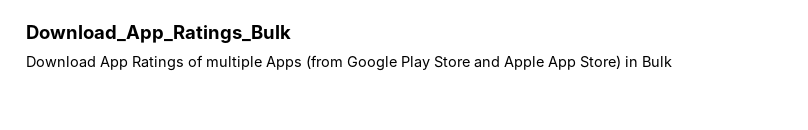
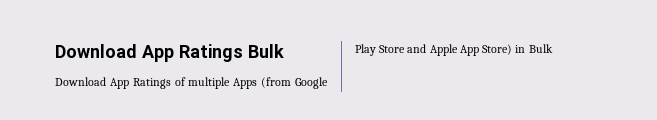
- Download_App_Ratings_Bulk
+ Download App Ratings Bulk

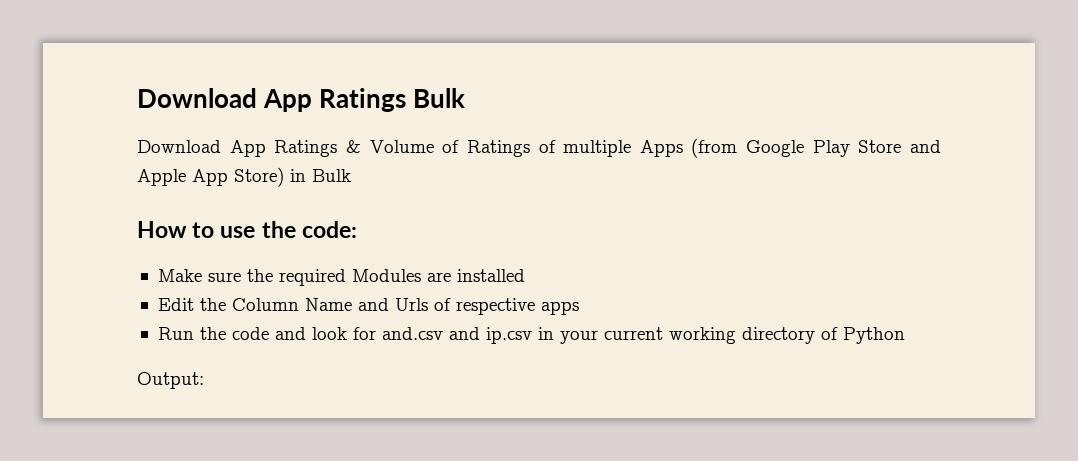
- Download App Ratings of multiple Apps (from Google Play Store and Apple App Store) in Bulk
+ Download App Ratings & Volume of Ratings of multiple Apps (from Google Play Store and Apple App Store) in Bulk
+ How to use the code:
+ Make sure the required Modules are installed
+ Edit the Column Name and Urls of respective apps
+ Run the code and look for and.csv and ip.csv in your current working directory of Python
+ Output:

